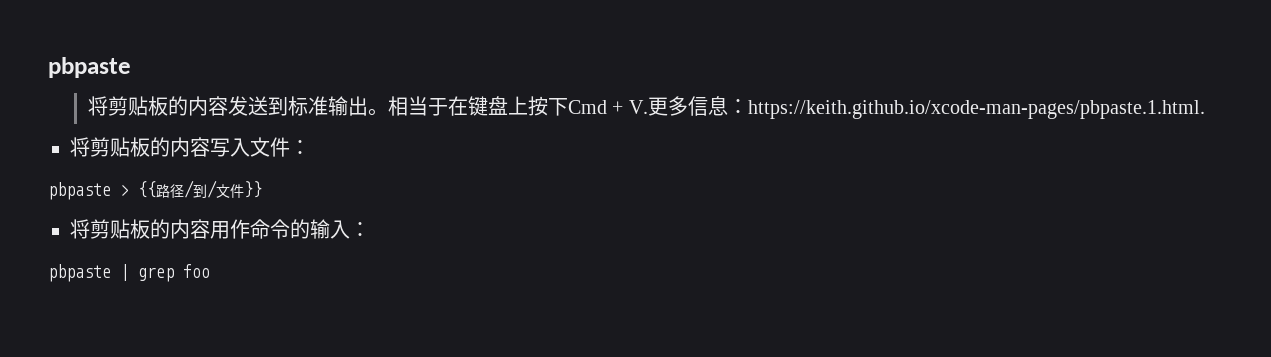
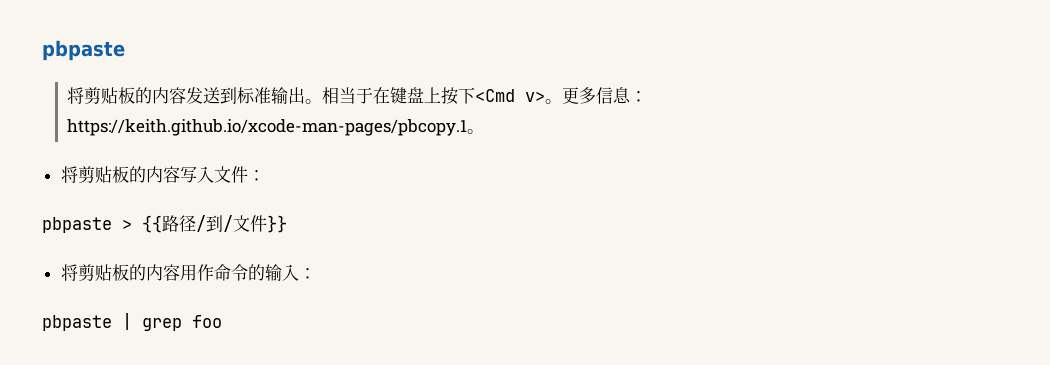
- 相当于在键盘上按下Cmd + V.更多信息：https://keith.github.io/xcode-man-pages/pbpaste.1.html.
+ 相当于在键盘上按下<Cmd v>。更多信息：https://keith.github.io/xcode-man-pages/pbcopy.1。

